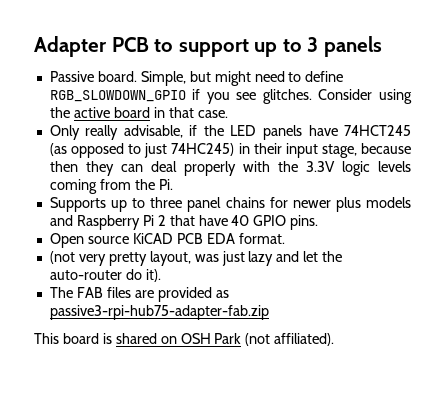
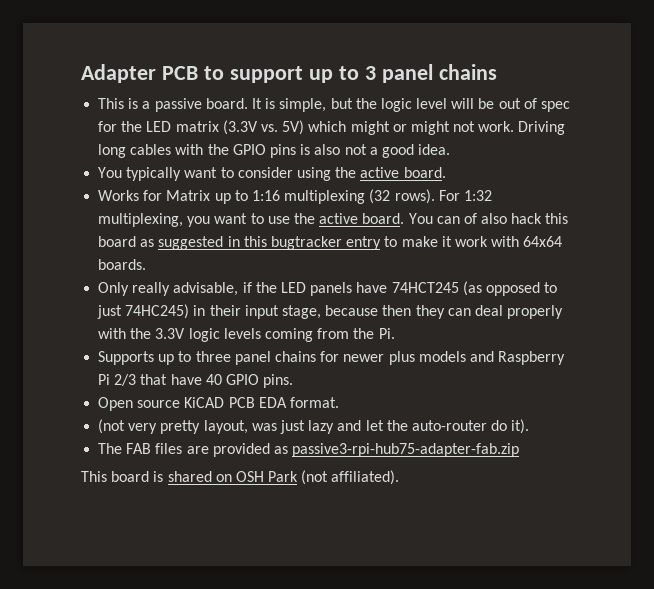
- Adapter PCB to support up to 3 panels
- Passive board. Simple, but might need to define RGB_SLOWDOWN_GPIO if you see glitches. Consider using the active board in that case.
+ Adapter PCB to support up to 3 panel chains
+ This is a passive board. It is simple, but the logic level will be out of spec for the LED matrix (3.3V vs. 5V) which might or might not work. Driving long cables with the GPIO pins is also not a good idea.
+ You typically want to consider using the active board.
+ Works for Matrix up to 1:16 multiplexing (32 rows). For 1:32 multiplexing, you want to use the active board. You can of also hack this board as suggested in this bugtracker entry to make it work with 64x64 boards.
- Supports up to three panel chains for newer plus models and Raspberry Pi 2 that have 40 GPIO pins.
+ Supports up to three panel chains for newer plus models and Raspberry Pi 2/3 that have 40 GPIO pins.

